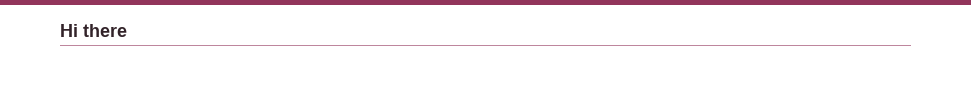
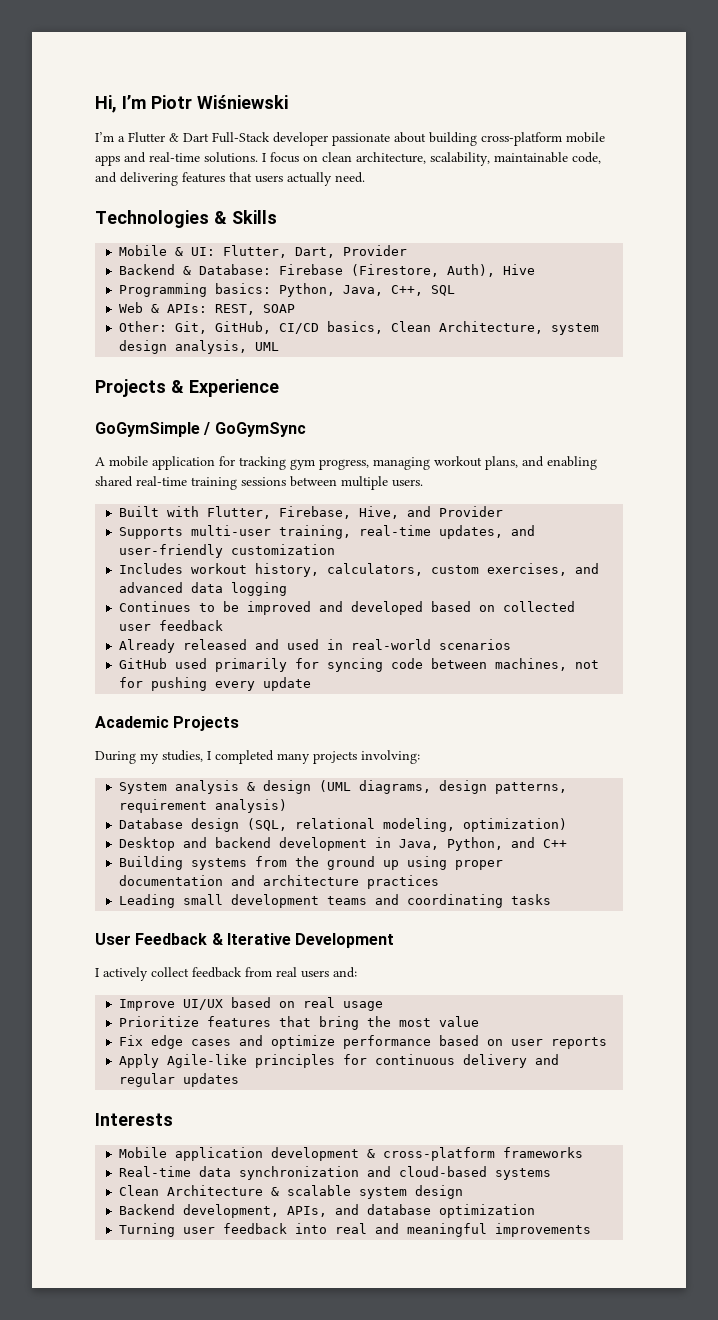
- Hi there
+ Hi, I’m Piotr Wiśniewski
+ I’m a Flutter & Dart Full-Stack developer passionate about building cross-platform mobile apps and real-time solutions. I focus on clean architecture, scalability, maintainable code, and delivering features that users actually need.
+ Technologies & Skills
+ Mobile & UI: Flutter, Dart, Provider
+ Backend & Database: Firebase (Firestore, Auth), Hive
+ Programming basics: Python, Java, C++, SQL
+ Web & APIs: REST, SOAP
+ Other: Git, GitHub, CI/CD basics, Clean Architecture, system design analysis, UML
+ Projects & Experience
+ GoGymSimple / GoGymSync
+ A mobile application for tracking gym progress, managing workout plans, and enabling shared real-time training sessions between multiple users.
+ Built with Flutter, Firebase, Hive, and Provider
+ Supports multi-user training, real-time updates, and user-friendly customization
+ Includes workout history, calculators, custom exercises, and advanced data logging
+ Continues to be improved and developed based on collected user feedback
+ Already released and used in real-world scenarios
+ GitHub used primarily for syncing code between machines, not for pushing every update
+ Academic Projects
+ During my studies, I completed many projects involving:
+ System analysis & design (UML diagrams, design patterns, requirement analysis)
+ Database design (SQL, relational modeling, optimization)
+ Desktop and backend development in Java, Python, and C++
+ Building systems from the ground up using proper documentation and architecture practices
+ Leading small development teams and coordinating tasks
+ User Feedback & Iterative Development
+ I actively collect feedback from real users and:
+ Improve UI/UX based on real usage
+ Prioritize features that bring the most value
+ Fix edge cases and optimize performance based on user reports
+ Apply Agile-like principles for continuous delivery and regular updates
+ Interests
+ Mobile application development & cross-platform frameworks
+ Real-time data synchronization and cloud-based systems
+ Clean Architecture & scalable system design
+ Backend development, APIs, and database optimization
+ Turning user feedback into real and meaningful improvements

